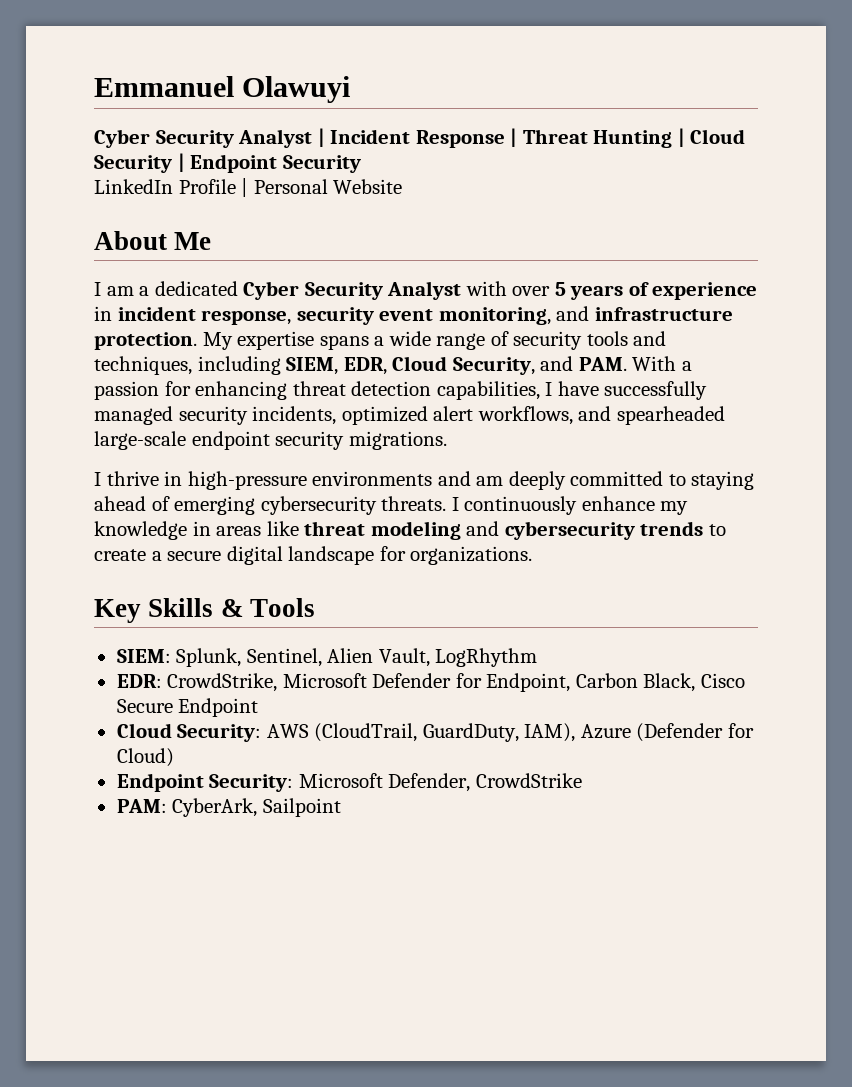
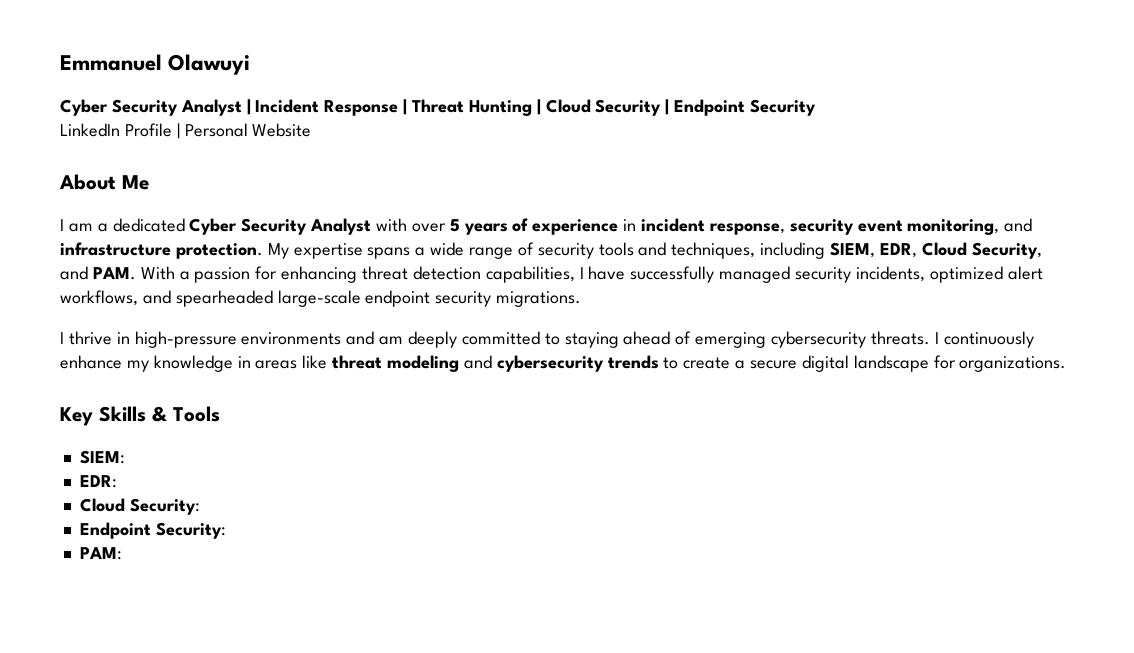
- SIEM: Splunk, Sentinel, Alien Vault, LogRhythm
- EDR: CrowdStrike, Microsoft Defender for Endpoint, Carbon Black, Cisco Secure Endpoint
- Cloud Security: AWS (CloudTrail, GuardDuty, IAM), Azure (Defender for Cloud)
+ SIEM:
+ EDR:
+ Cloud Security:
- Endpoint Security: Microsoft Defender, CrowdStrike
+ Endpoint Security:
- PAM: CyberArk, Sailpoint
+ PAM:

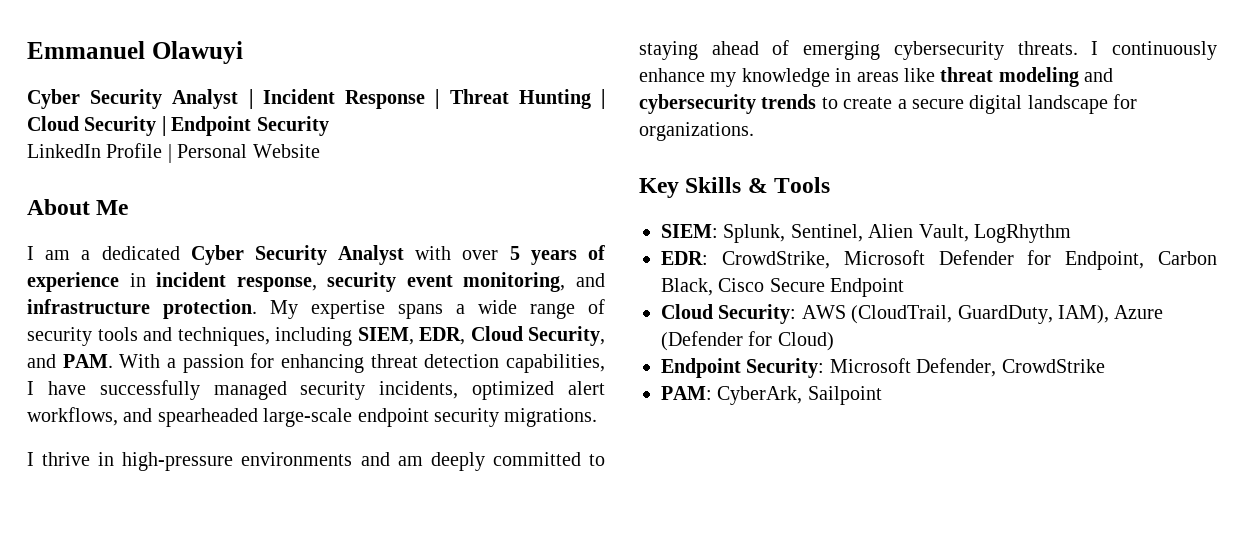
- SIEM:
- EDR:
- Cloud Security:
+ SIEM: Splunk, Sentinel, Alien Vault, LogRhythm
+ EDR: CrowdStrike, Microsoft Defender for Endpoint, Carbon Black, Cisco Secure Endpoint
+ Cloud Security: AWS (CloudTrail, GuardDuty, IAM), Azure (Defender for Cloud)
- Endpoint Security:
+ Endpoint Security: Microsoft Defender, CrowdStrike
- PAM:
+ PAM: CyberArk, Sailpoint

